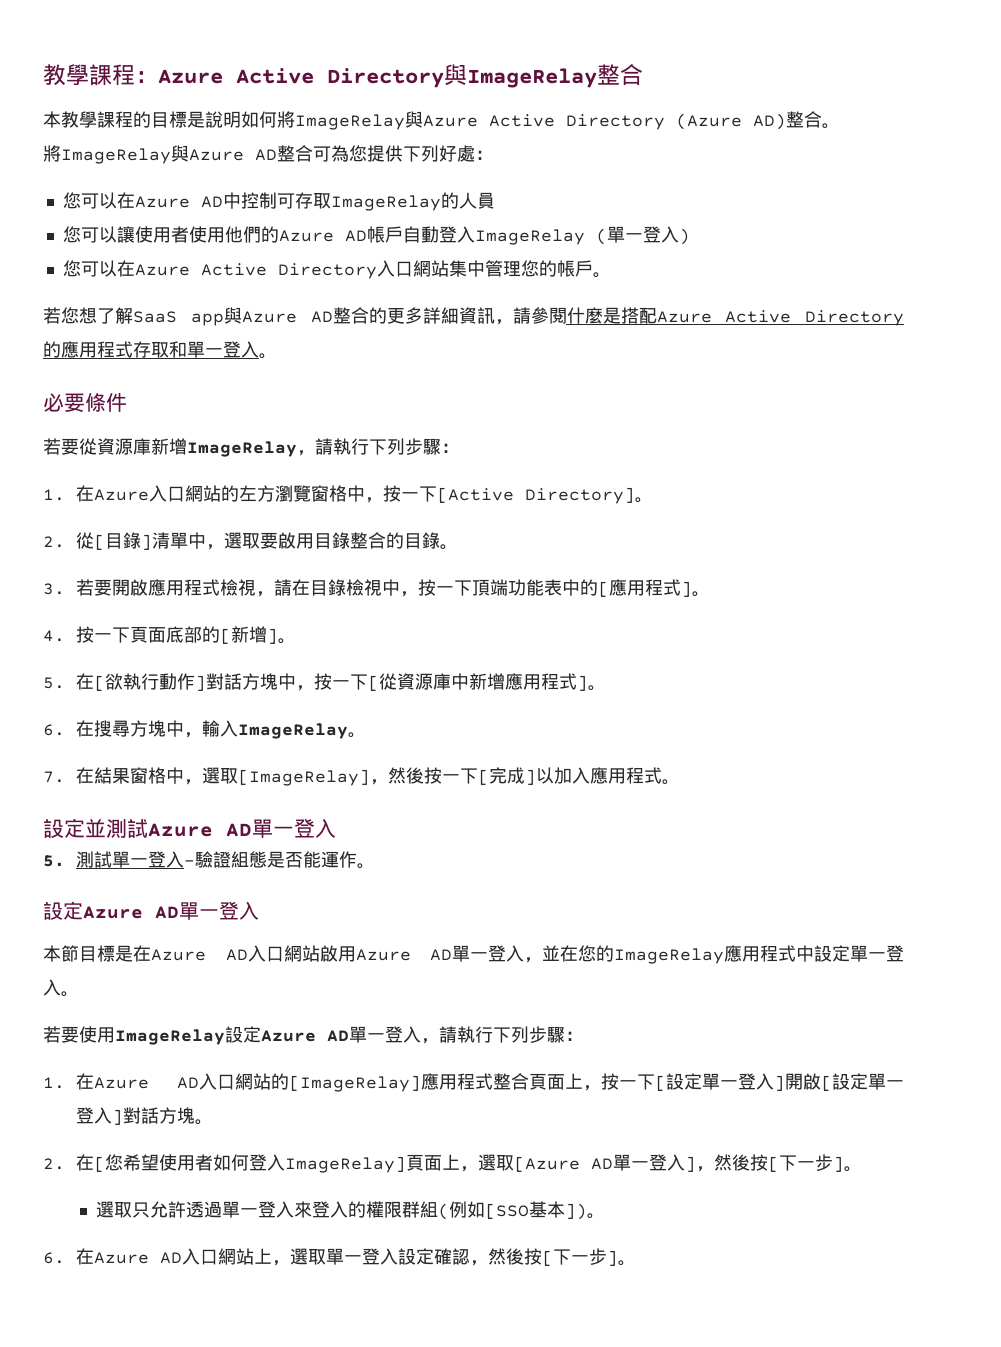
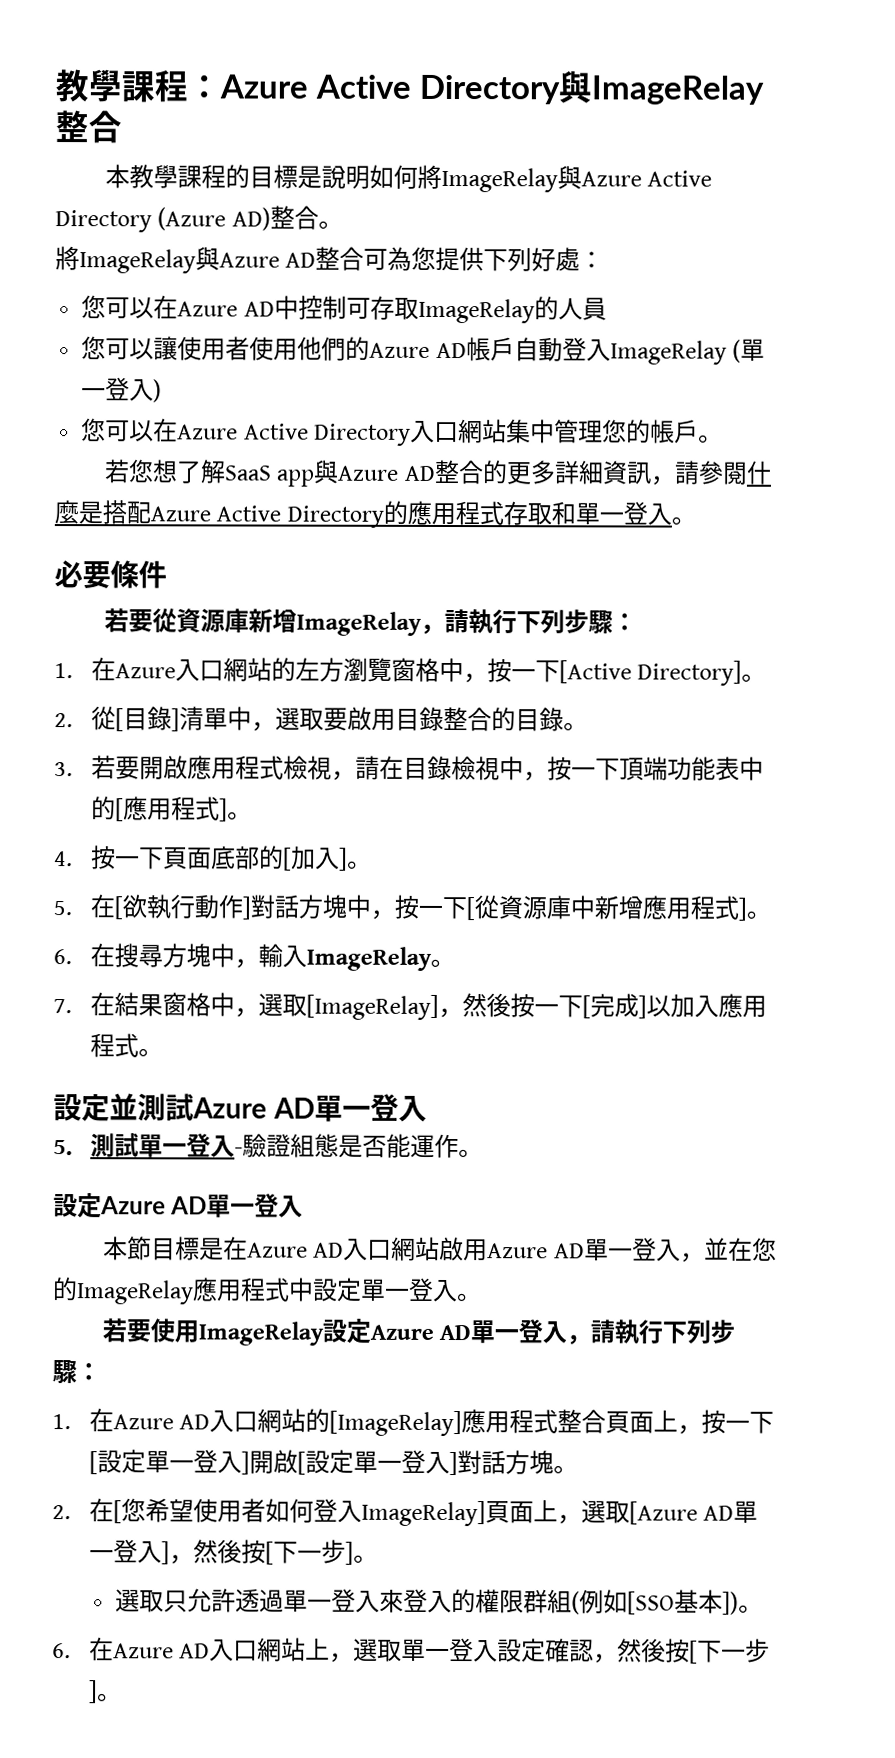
- 4.按一下頁面底部的[新增]。
+ 4.按一下頁面底部的[加入]。

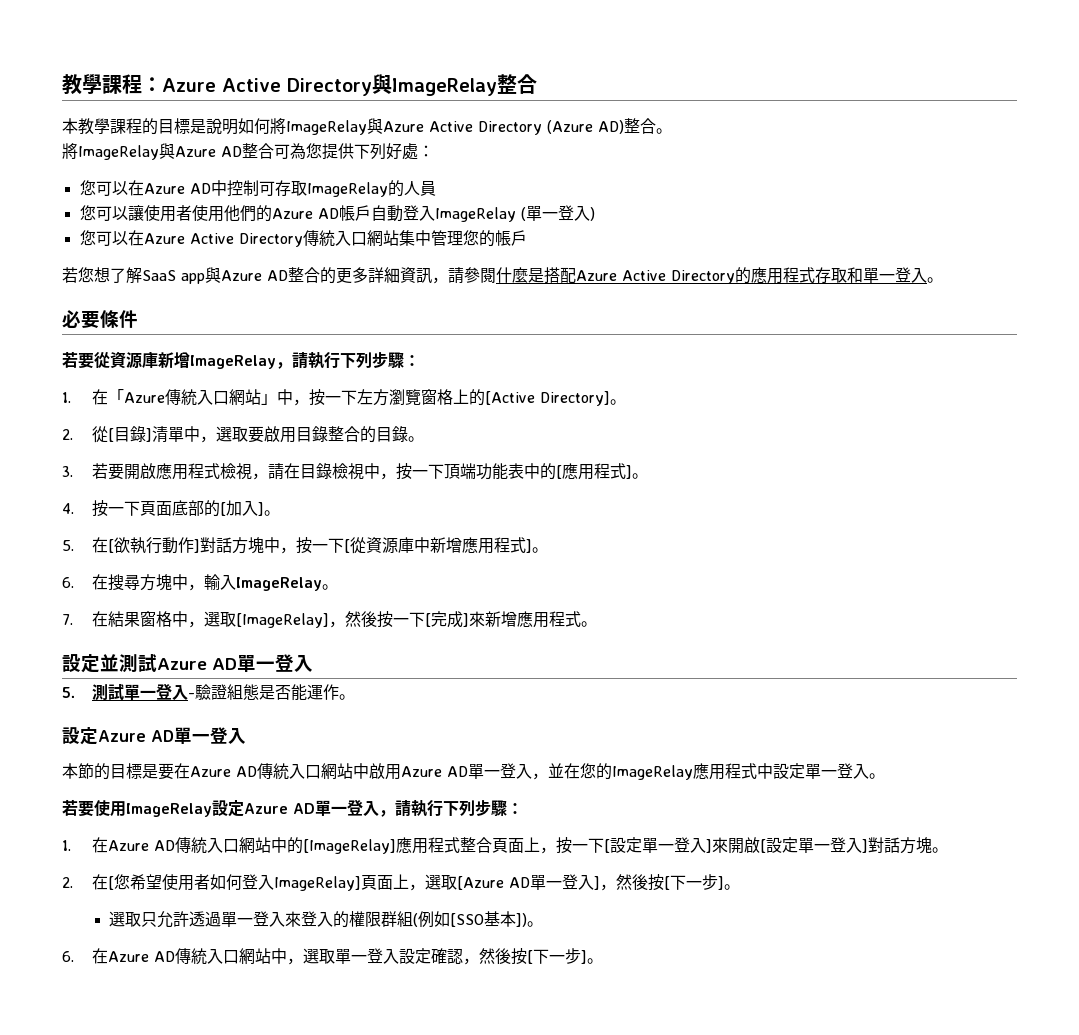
- 您可以在Azure Active Directory入口網站集中管理您的帳戶。
+ 您可以在Azure Active Directory傳統入口網站集中管理您的帳戶
- 1.在Azure入口網站的左方瀏覽窗格中，按一下[Active Directory]。
+ 1.在「Azure傳統入口網站」中，按一下左方瀏覽窗格上的[Active Directory]。
- 7.在結果窗格中，選取[ImageRelay]，然後按一下[完成]以加入應用程式。
+ 7.在結果窗格中，選取[ImageRelay]，然後按一下[完成]來新增應用程式。
- 本節目標是在Azure AD入口網站啟用Azure AD單一登入，並在您的ImageRelay應用程式中設定單一登入。
+ 本節的目標是要在Azure AD傳統入口網站中啟用Azure AD單一登入，並在您的ImageRelay應用程式中設定單一登入。
- 1.在Azure AD入口網站的[ImageRelay]應用程式整合頁面上，按一下[設定單一登入]開啟[設定單一登入]對話方塊。
+ 1.在Azure AD傳統入口網站中的[ImageRelay]應用程式整合頁面上，按一下[設定單一登入]來開啟[設定單一登入]對話方塊。
- 6.在Azure AD入口網站上，選取單一登入設定確認，然後按[下一步]。
+ 6.在Azure AD傳統入口網站中，選取單一登入設定確認，然後按[下一步]。

